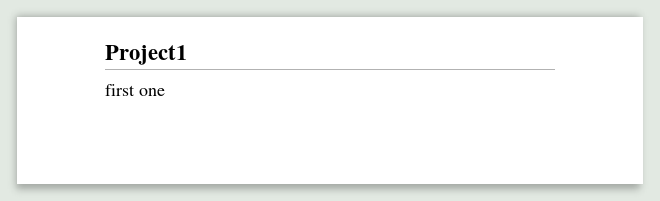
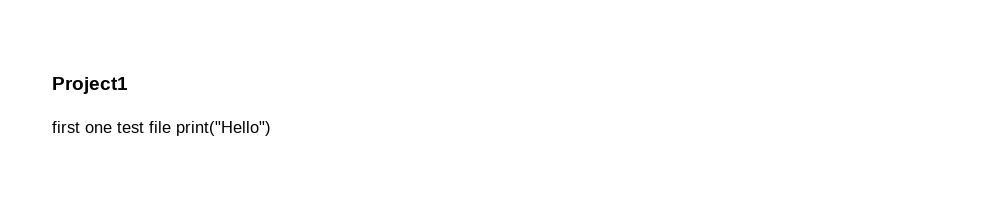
- first one
+ first one test file print("Hello")

